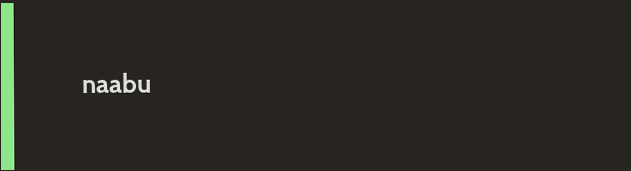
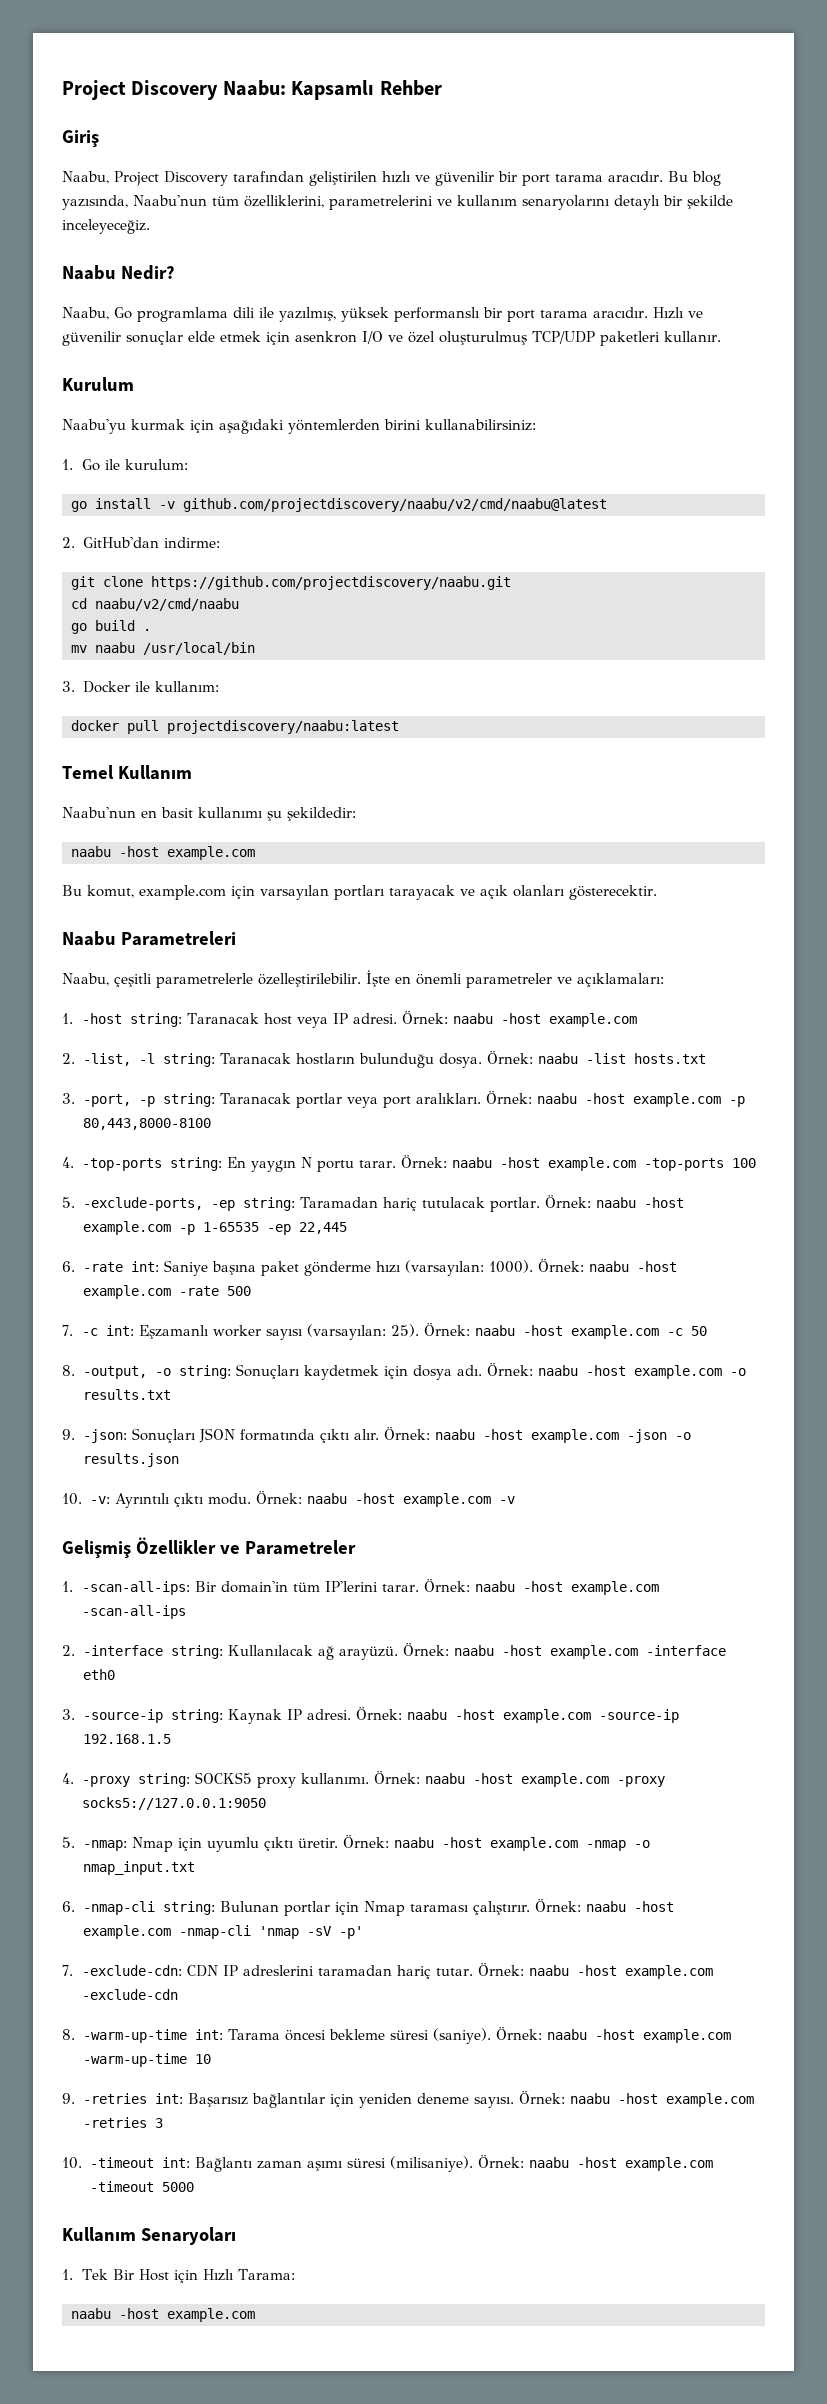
- naabu
+ Project Discovery Naabu: Kapsamlı Rehber
+ Giriş
+ Naabu, Project Discovery tarafından geliştirilen hızlı ve güvenilir bir port tarama aracıdır. Bu blog yazısında, Naabu'nun tüm özelliklerini, parametrelerini ve kullanım senaryolarını detaylı bir şekilde inceleyeceğiz.
+ Naabu Nedir?
+ Naabu, Go programlama dili ile yazılmış, yüksek performanslı bir port tarama aracıdır. Hızlı ve güvenilir sonuçlar elde etmek için asenkron I/O ve özel oluşturulmuş TCP/UDP paketleri kullanır.
+ Kurulum
+ Naabu'yu kurmak için aşağıdaki yöntemlerden birini kullanabilirsiniz:
+ 1. Go ile kurulum:
+ go install -v github.com/projectdiscovery/naabu/v2/cmd/naabu@latest
+ 2. GitHub'dan indirme:
+ git clone https://github.com/projectdiscovery/naabu.git
+ cd naabu/v2/cmd/naabu
+ go build .
+ mv naabu /usr/local/bin
+ 3. Docker ile kullanım:
+ docker pull projectdiscovery/naabu:latest
+ Temel Kullanım
+ Naabu'nun en basit kullanımı şu şekildedir:
+ naabu -host example.com
+ Bu komut, example.com için varsayılan portları tarayacak ve açık olanları gösterecektir.
+ Naabu Parametreleri
+ Naabu, çeşitli parametrelerle özelleştirilebilir. İşte en önemli parametreler ve açıklamaları:
+ 1. -host string: Taranacak host veya IP adresi. Örnek: naabu -host example.com
+ 2. -list, -l string: Taranacak hostların bulunduğu dosya. Örnek: naabu -list hosts.txt
+ 3. -port, -p string: Taranacak portlar veya port aralıkları. Örnek: naabu -host example.com -p 80,443,8000-8100
+ 4. -top-ports string: En yaygın N portu tarar. Örnek: naabu -host example.com -top-ports 100
+ 5. -exclude-ports, -ep string: Taramadan hariç tutulacak portlar. Örnek: naabu -host example.com -p 1-65535 -ep 22,445
+ 6. -rate int: Saniye başına paket gönderme hızı (varsayılan: 1000). Örnek: naabu -host example.com -rate 500
+ 7. -c int: Eşzamanlı worker sayısı (varsayılan: 25). Örnek: naabu -host example.com -c 50
+ 8. -output, -o string: Sonuçları kaydetmek için dosya adı. Örnek: naabu -host example.com -o results.txt
+ 9. -json: Sonuçları JSON formatında çıktı alır. Örnek: naabu -host example.com -json -o results.json
+ 10. -v: Ayrıntılı çıktı modu. Örnek: naabu -host example.com -v
+ Gelişmiş Özellikler ve Parametreler
+ 1. -scan-all-ips: Bir domain'in tüm IP'lerini tarar. Örnek: naabu -host example.com -scan-all-ips
+ 2. -interface string: Kullanılacak ağ arayüzü. Örnek: naabu -host example.com -interface eth0
+ 3. -source-ip string: Kaynak IP adresi. Örnek: naabu -host example.com -source-ip 192.168.1.5
+ 4. -proxy string: SOCKS5 proxy kullanımı. Örnek: naabu -host example.com -proxy socks5://127.0.0.1:9050
+ 5. -nmap: Nmap için uyumlu çıktı üretir. Örnek: naabu -host example.com -nmap -o nmap_input.txt
+ 6. -nmap-cli string: Bulunan portlar için Nmap taraması çalıştırır. Örnek: naabu -host example.com -nmap-cli 'nmap -sV -p'
+ 7. -exclude-cdn: CDN IP adreslerini taramadan hariç tutar. Örnek: naabu -host example.com -exclude-cdn
+ 8. -warm-up-time int: Tarama öncesi bekleme süresi (saniye). Örnek: naabu -host example.com -warm-up-time 10
+ 9. -retries int: Başarısız bağlantılar için yeniden deneme sayısı. Örnek: naabu -host example.com -retries 3
+ 10. -timeout int: Bağlantı zaman aşımı süresi (milisaniye). Örnek: naabu -host example.com -timeout 5000
+ Kullanım Senaryoları
+ 1. Tek Bir Host için Hızlı Tarama:
+ naabu -host example.com

